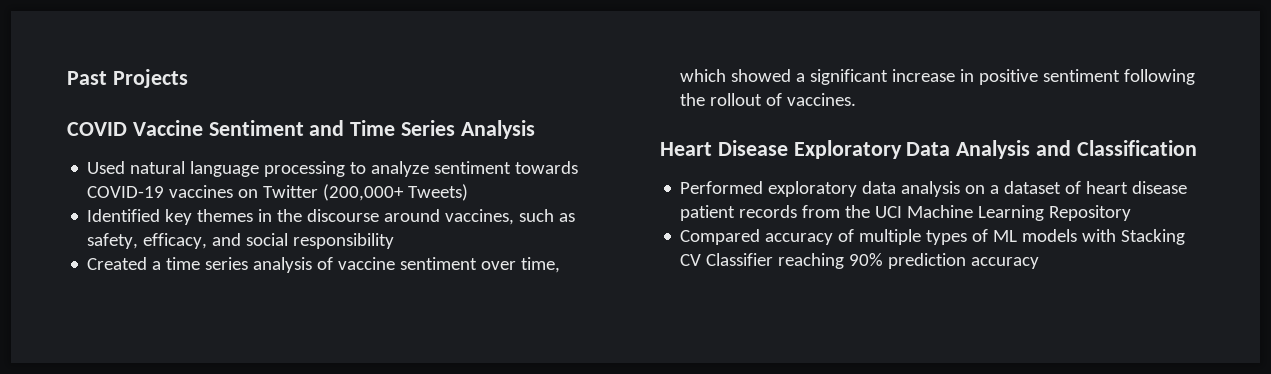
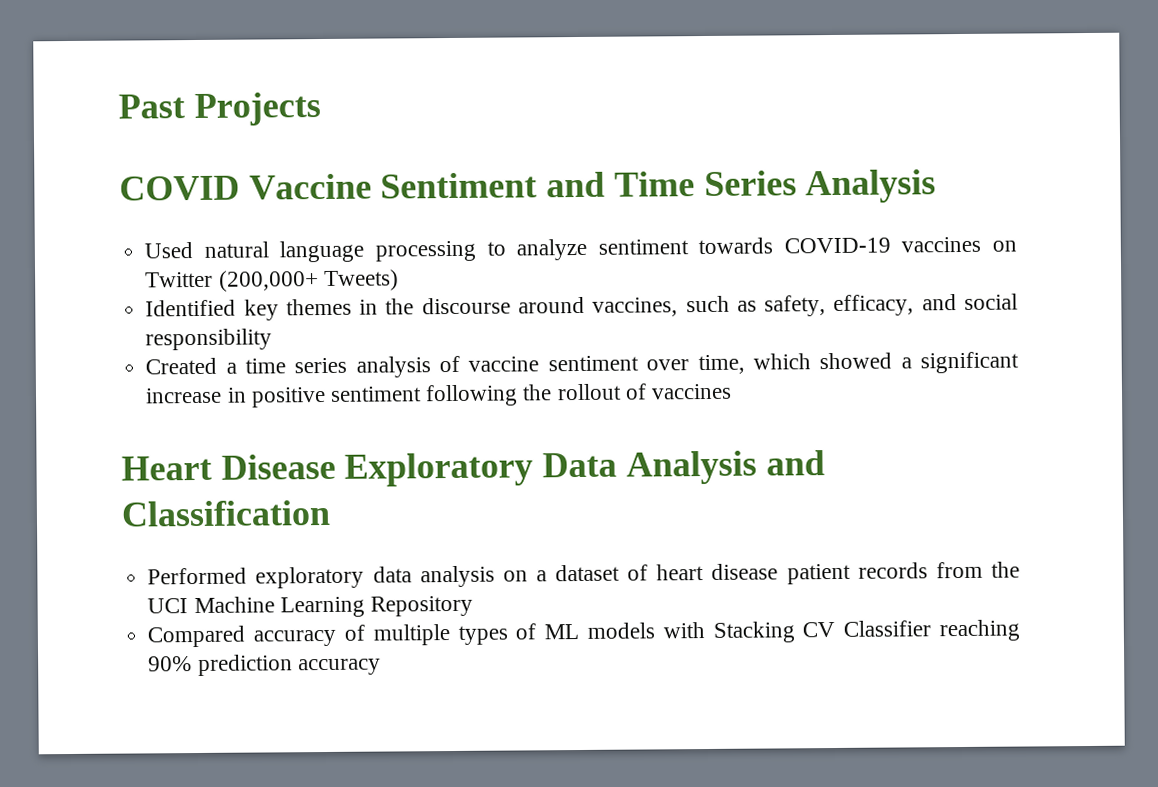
- Created a time series analysis of vaccine sentiment over time, which showed a significant increase in positive sentiment following the rollout of vaccines.
+ Created a time series analysis of vaccine sentiment over time, which showed a significant increase in positive sentiment following the rollout of vaccines

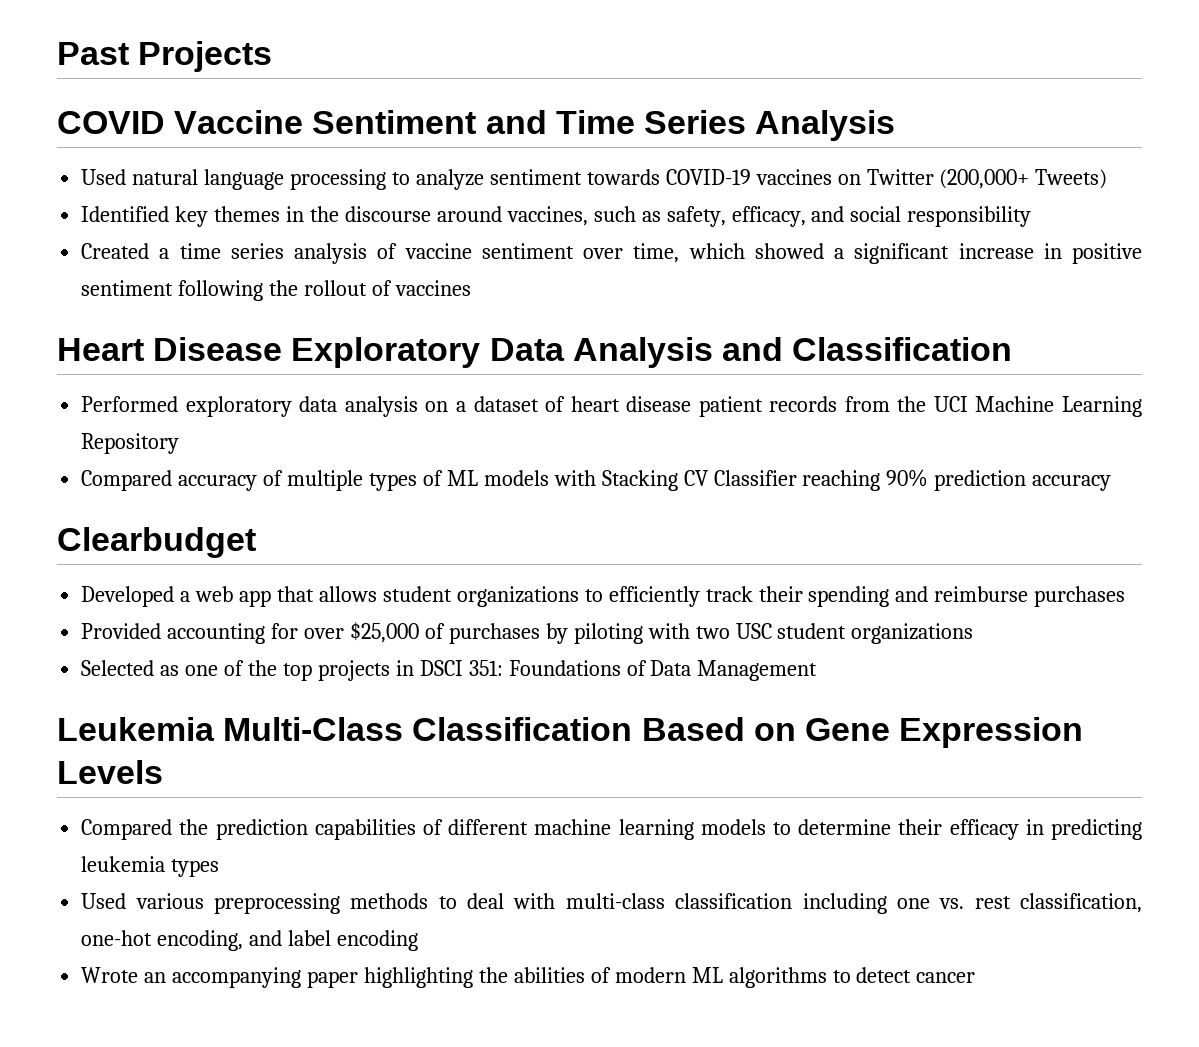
+ Clearbudget
+ Developed a web app that allows student organizations to efficiently track their spending and reimburse purchases
+ Provided accounting for over $25,000 of purchases by piloting with two USC student organizations
+ Selected as one of the top projects in DSCI 351: Foundations of Data Management
+ Leukemia Multi-Class Classification Based on Gene Expression Levels
+ Compared the prediction capabilities of different machine learning models to determine their efficacy in predicting leukemia types
+ Used various preprocessing methods to deal with multi-class classification including one vs. rest classification, one-hot encoding, and label encoding
+ Wrote an accompanying paper highlighting the abilities of modern ML algorithms to detect cancer

